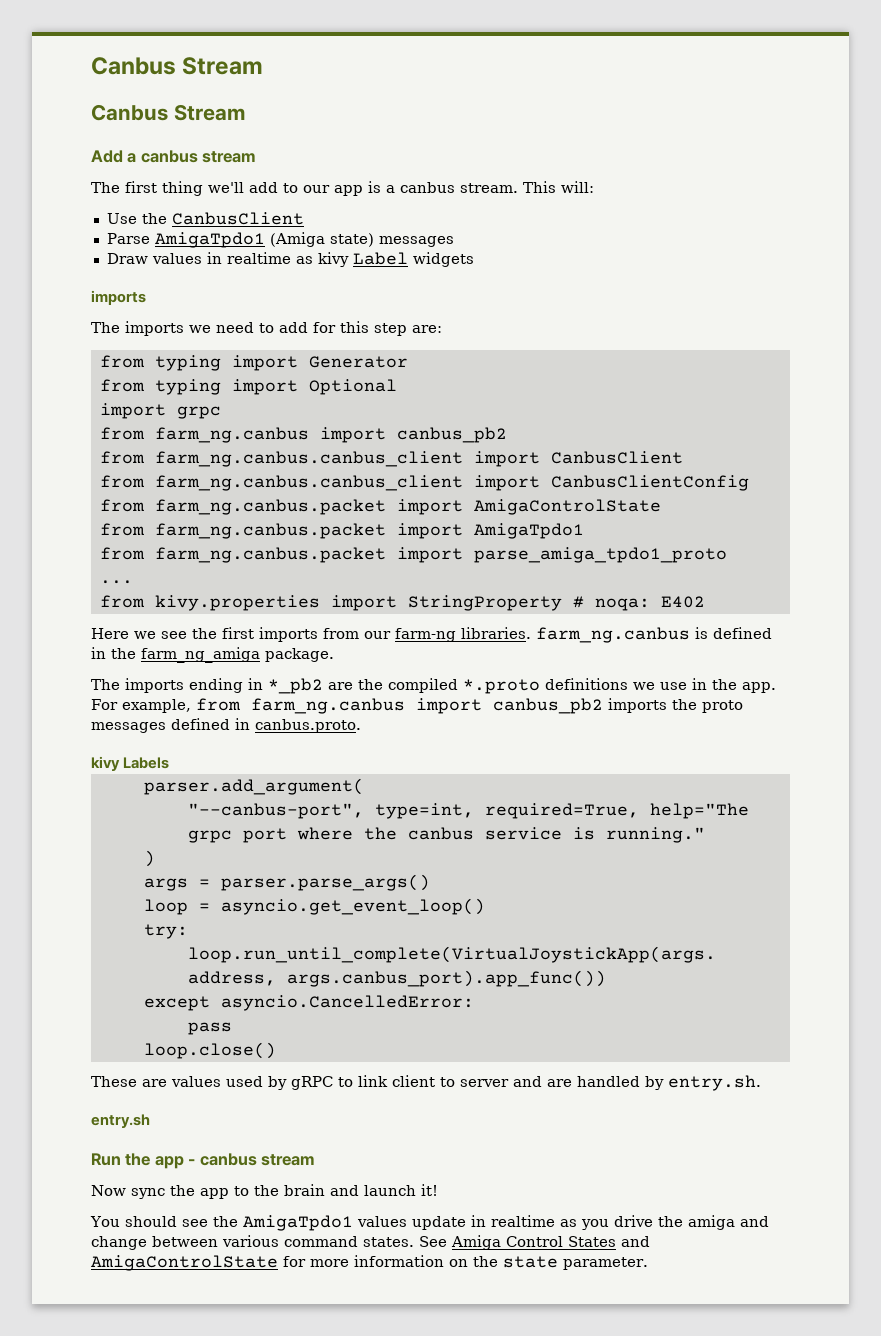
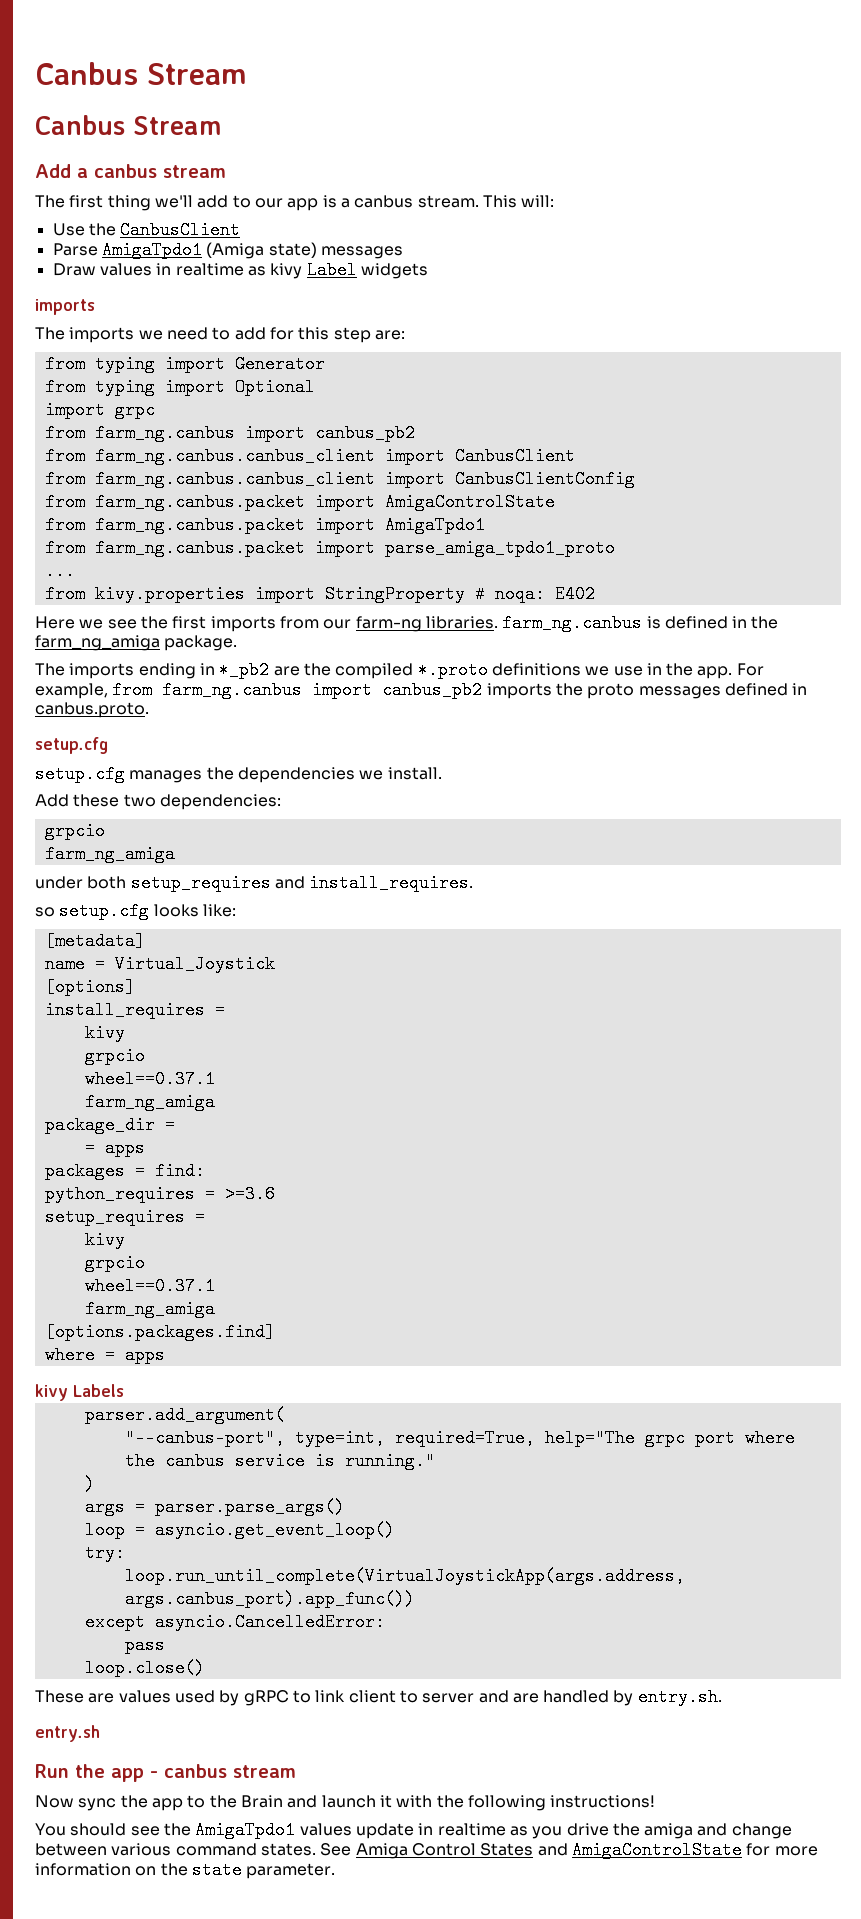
  For example, from farm_ng.canbus import canbus_pb2 imports the proto messages defined in canbus.proto.
+ setup.cfg
+ setup.cfg manages the dependencies we install.
+ Add these two dependencies:
+ grpcio
+ farm_ng_amiga
+ under both setup_requires and install_requires.
+ so setup.cfg looks like:
+ [metadata]
+ name = Virtual_Joystick
+ [options]
+ install_requires =
+ kivy
+ grpcio
+ wheel==0.37.1
+ farm_ng_amiga
+ package_dir =
+ = apps
+ packages = find:
+ python_requires = >=3.6
+ setup_requires =
+ kivy
+ grpcio
+ wheel==0.37.1
+ farm_ng_amiga
+ [options.packages.find]
+ where = apps
- Now sync the app to the brain and launch it!
+ Now sync the app to the Brain and launch it with the following instructions!

